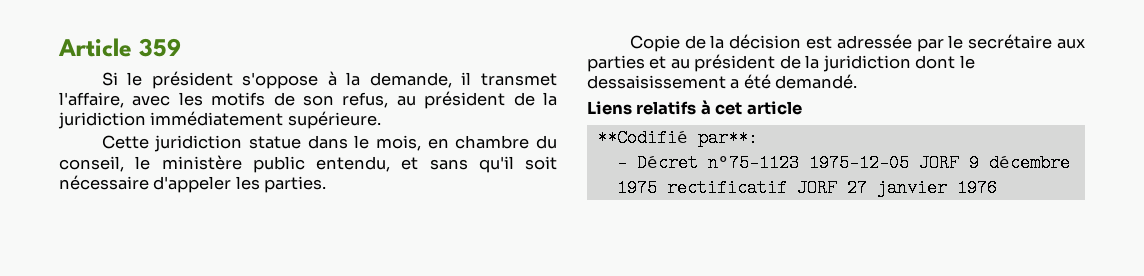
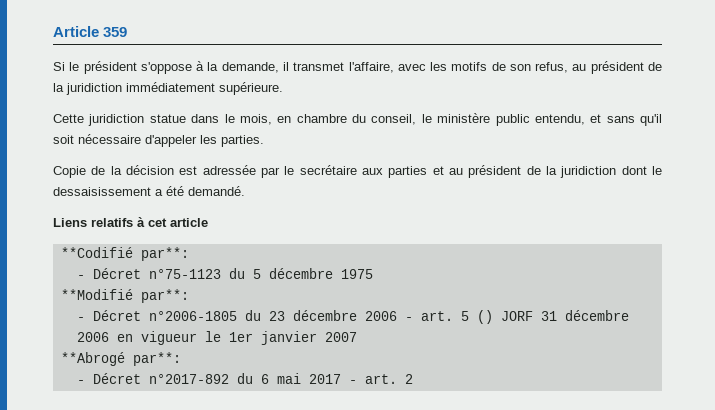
- - Décret n°75-1123 1975-12-05 JORF 9 décembre 1975 rectificatif JORF 27 janvier 1976
+ - Décret n°75-1123 du 5 décembre 1975
+ **Modifié par**:
+ - Décret n°2006-1805 du 23 décembre 2006 - art. 5 () JORF 31 décembre 2006 en vigueur le 1er janvier 2007
+ **Abrogé par**:
+ - Décret n°2017-892 du 6 mai 2017 - art. 2

